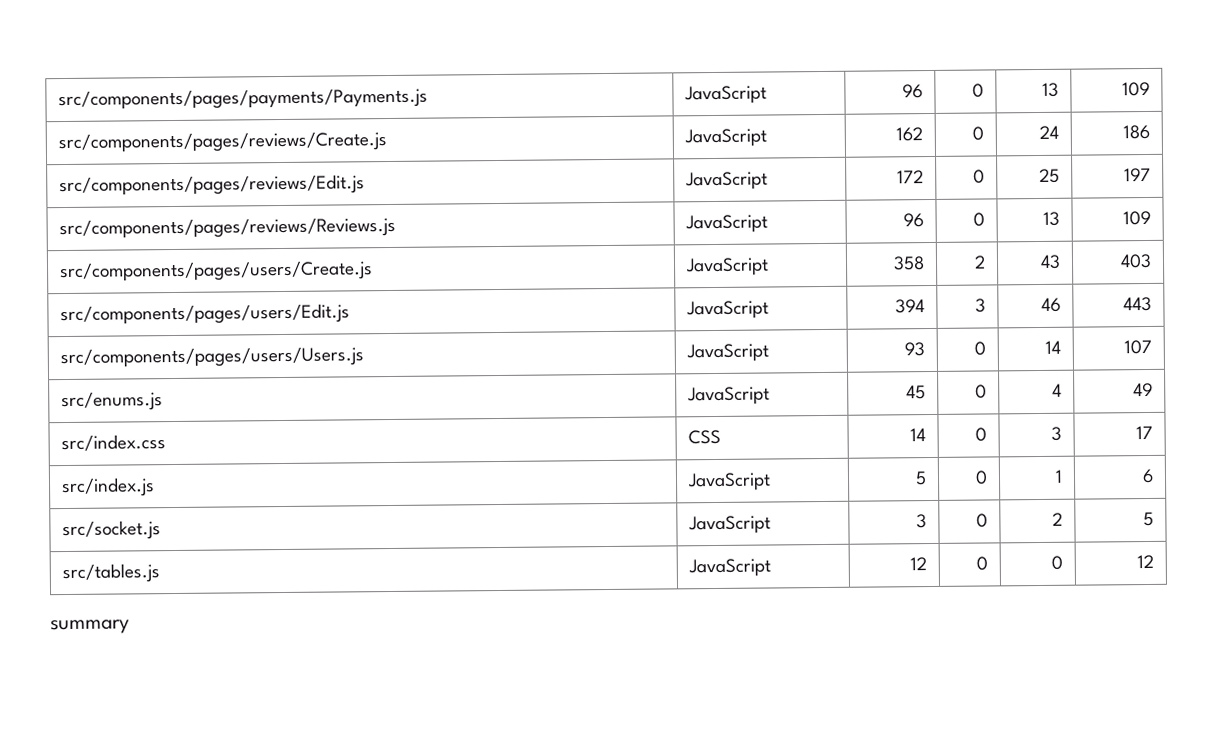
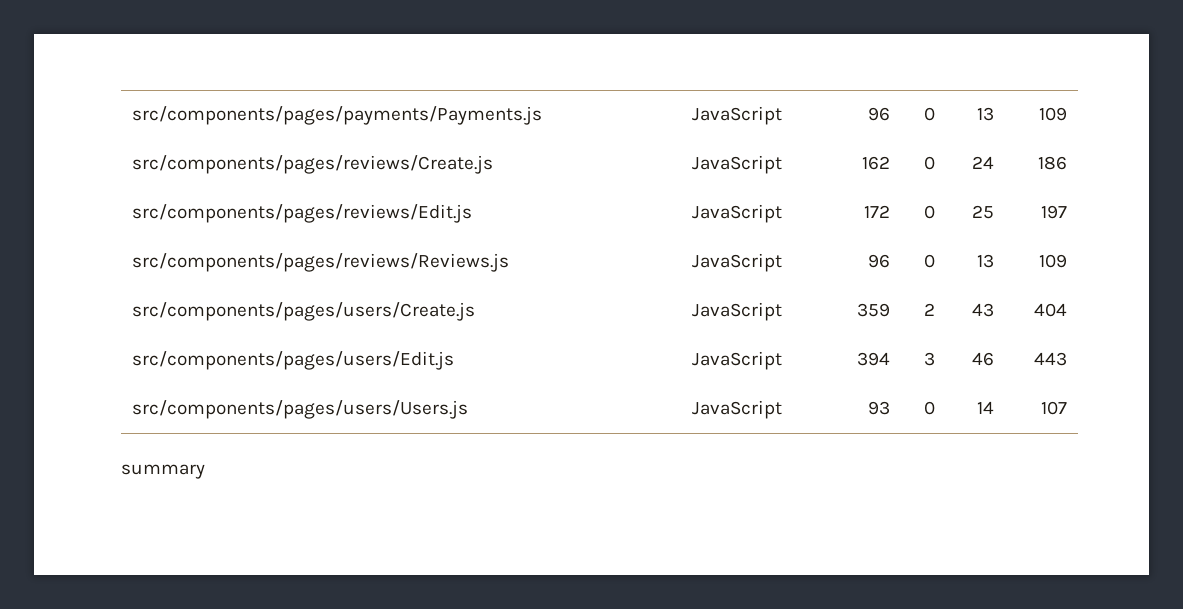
- src/components/pages/users/Create.js | JavaScript | 358 | 2 | 43 | 403
+ src/components/pages/users/Create.js | JavaScript | 359 | 2 | 43 | 404
- src/enums.js | JavaScript | 45 | 0 | 4 | 49
- src/index.css | CSS | 14 | 0 | 3 | 17
- src/index.js | JavaScript | 5 | 0 | 1 | 6
- src/socket.js | JavaScript | 3 | 0 | 2 | 5
- src/tables.js | JavaScript | 12 | 0 | 0 | 12

